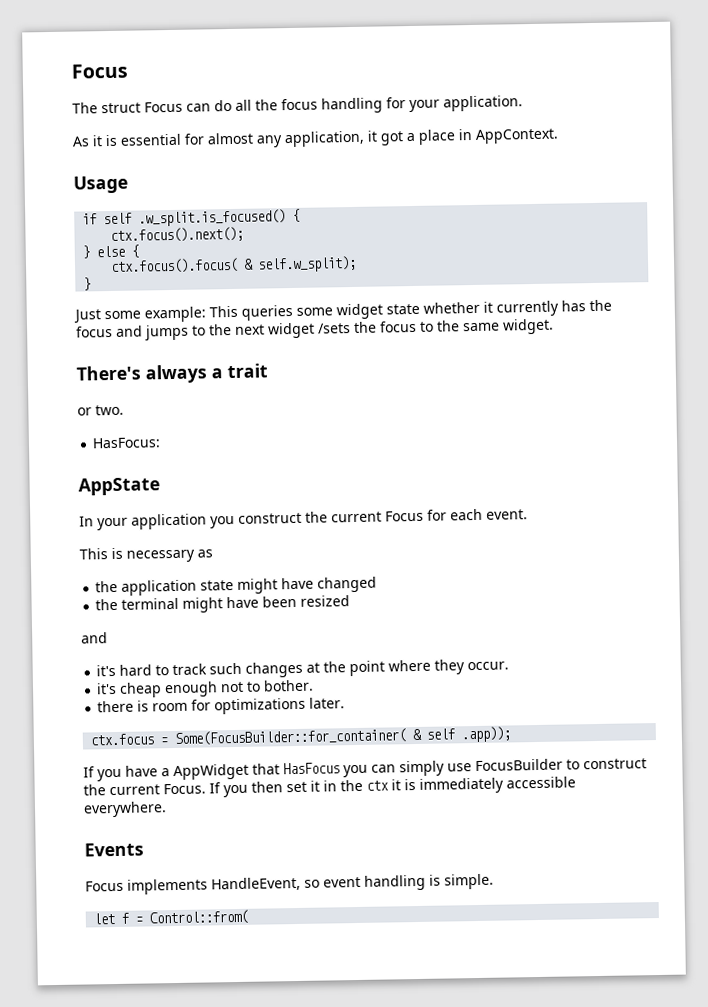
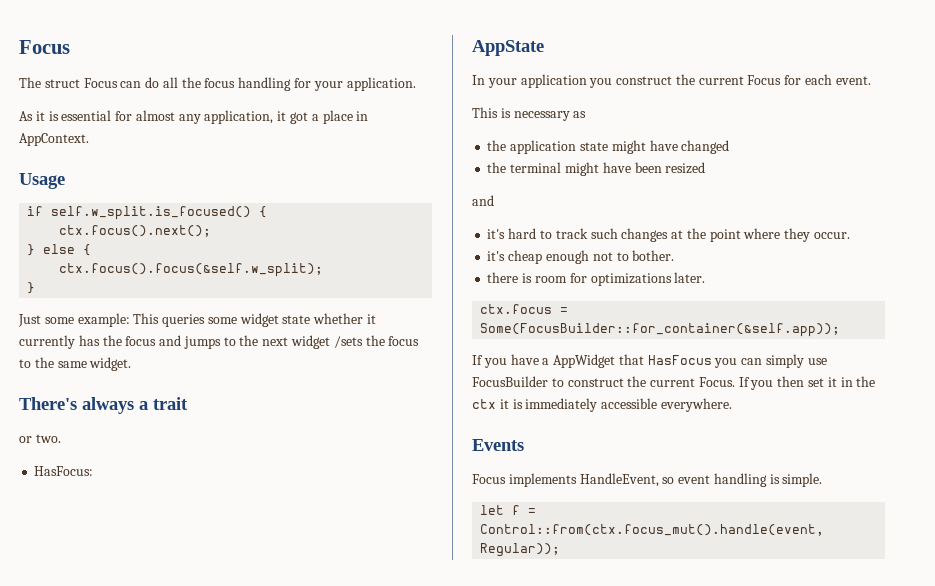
- if self .w_split.is_focused() {
+ if self.w_split.is_focused() {
- ctx.focus().focus( & self.w_split);
+ ctx.focus().focus(&self.w_split);
- ctx.focus = Some(FocusBuilder::for_container( & self .app));
+ ctx.focus = Some(FocusBuilder::for_container(&self.app));
- let f = Control::from(
+ let f = Control::from(ctx.focus_mut().handle(event, Regular));

